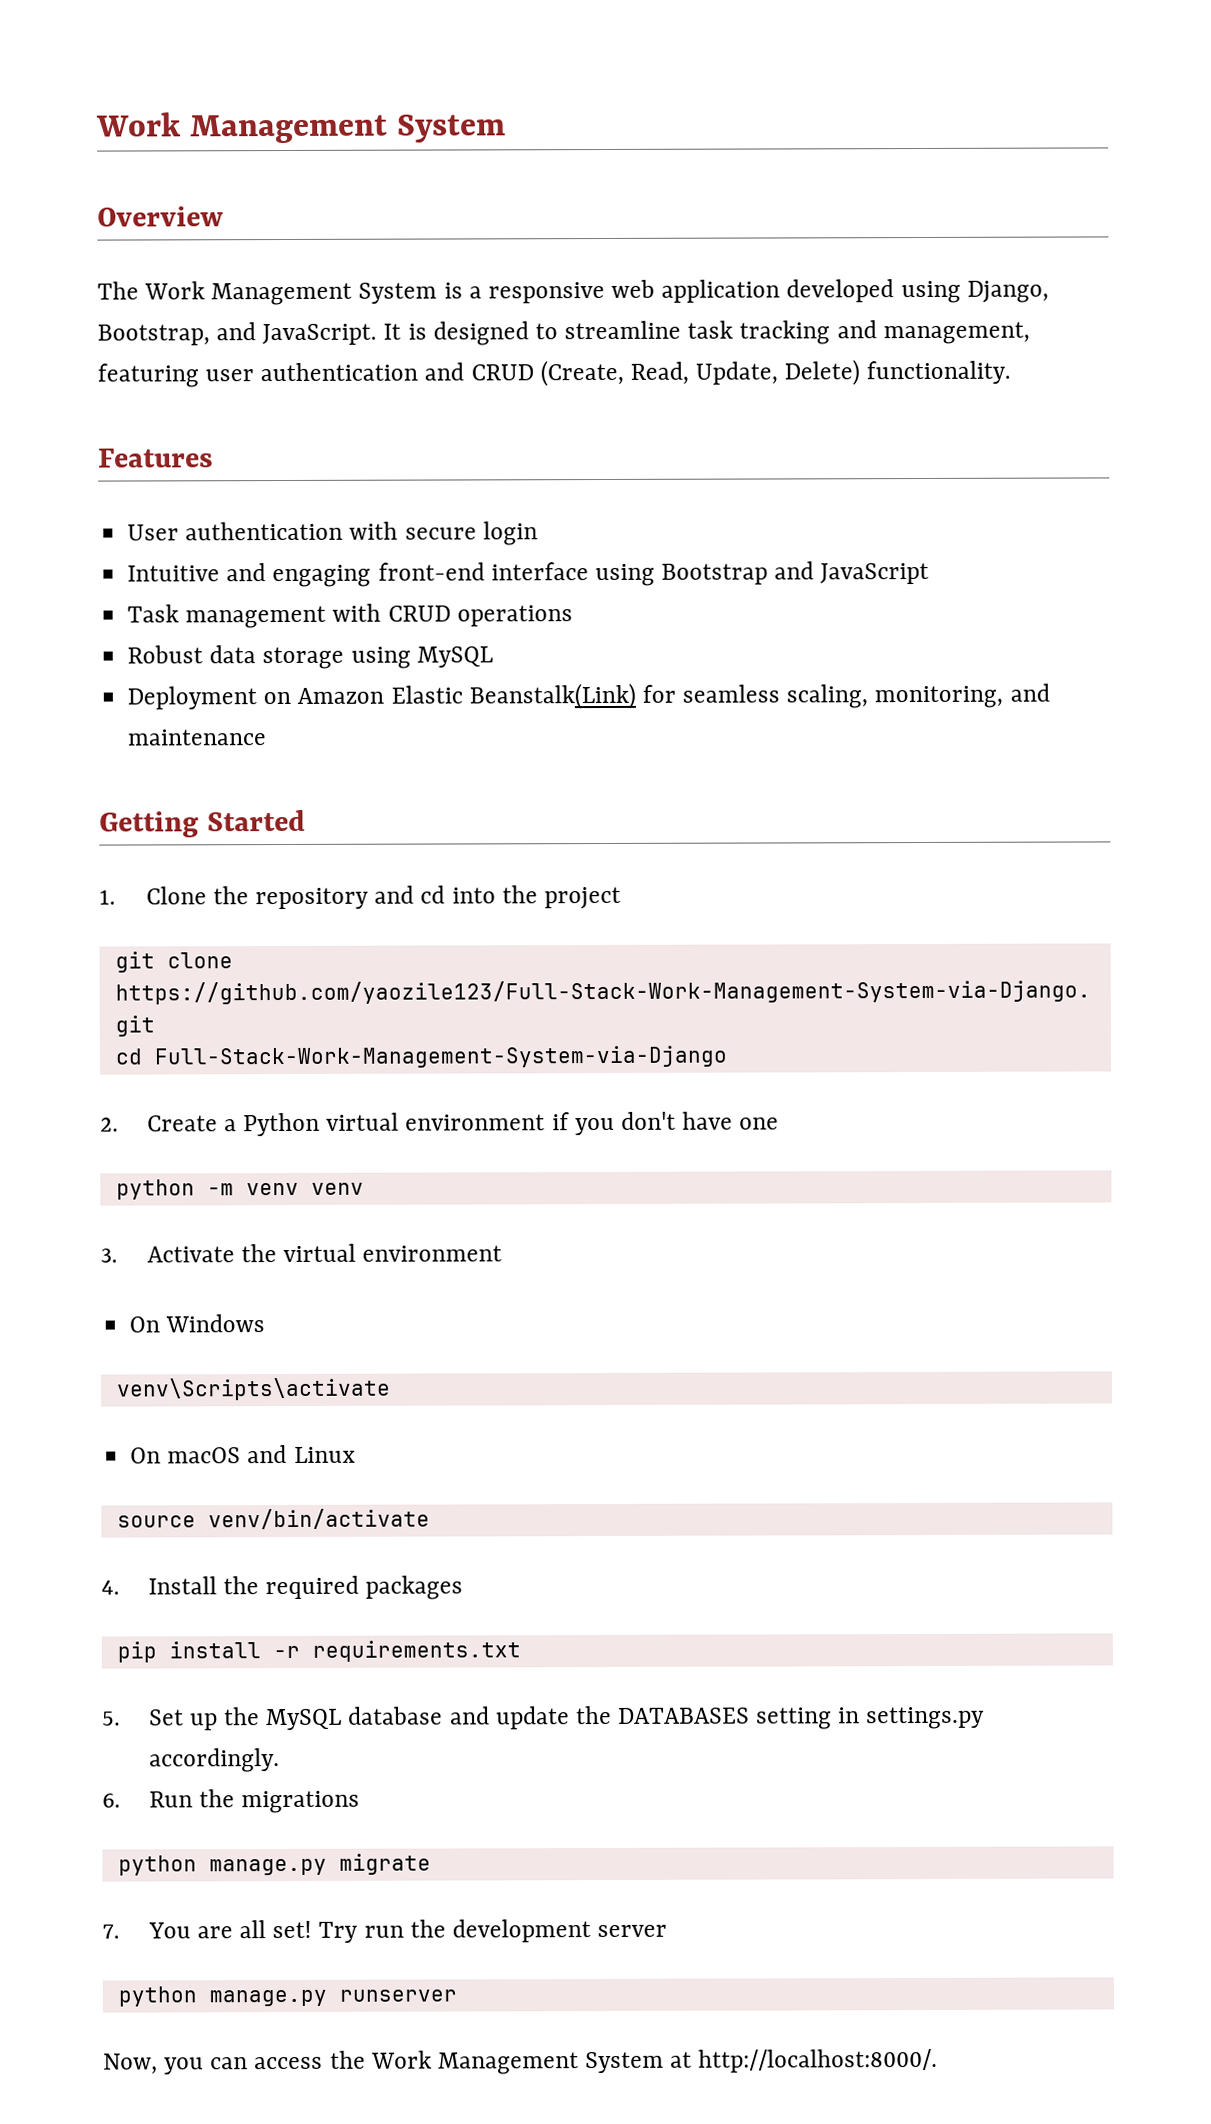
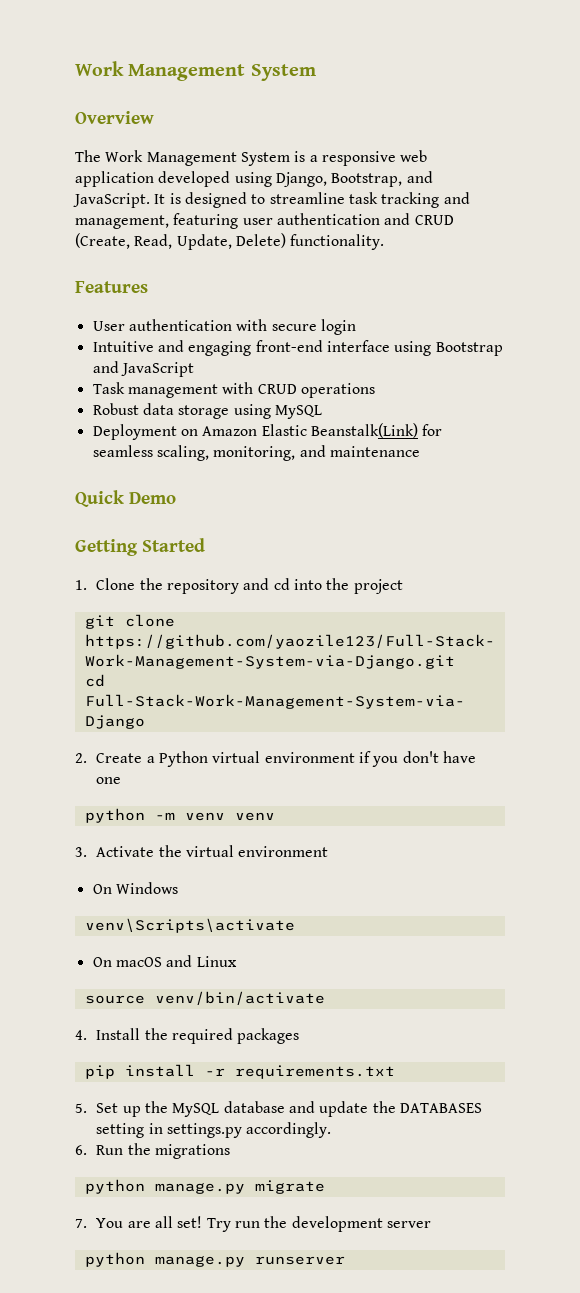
+ Quick Demo
- Now, you can access the Work Management System at http://localhost:8000/.

